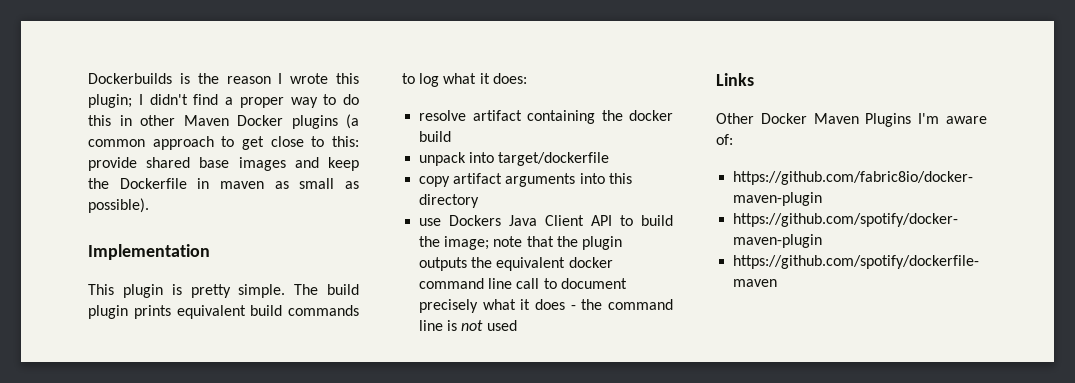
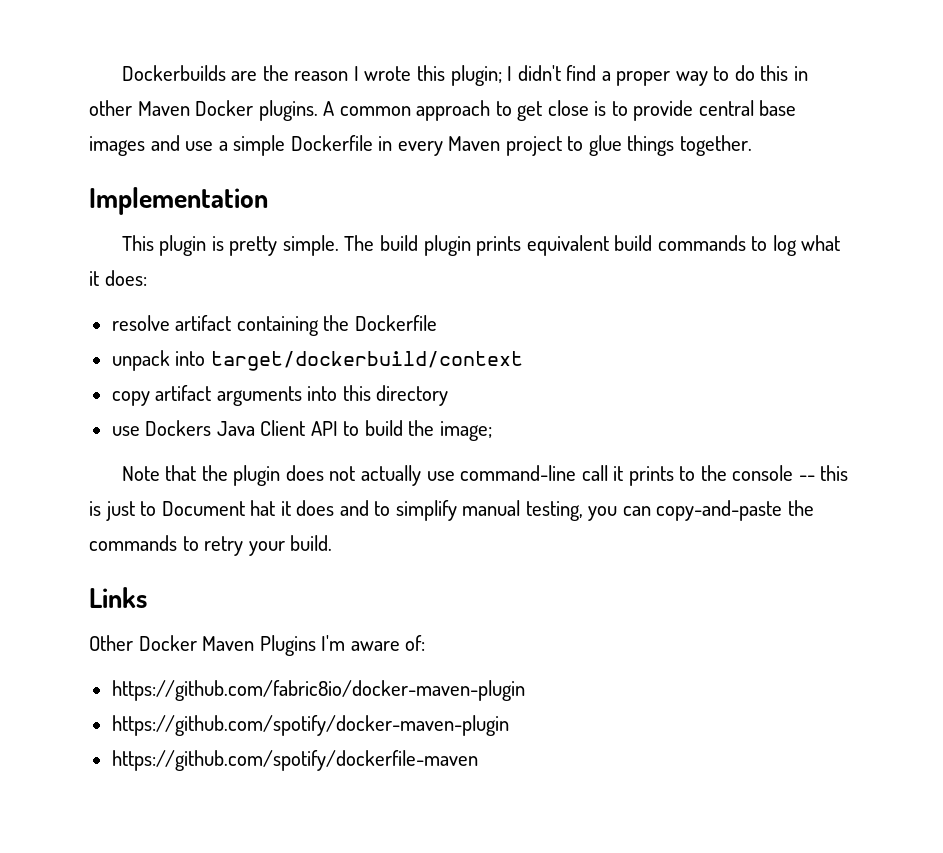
- Dockerbuilds is the reason I wrote this plugin; I didn't find a proper way to do this in other Maven Docker plugins (a common approach to get close to this: provide shared base images and keep the Dockerfile in maven as small as possible).
+ Dockerbuilds are the reason I wrote this plugin; I didn't find a proper way to do this in other Maven Docker plugins. A common approach to get close is to provide central base images and use a simple Dockerfile in every Maven project to glue things together.
- resolve artifact containing the docker build
+ resolve artifact containing the Dockerfile
- unpack into target/dockerfile
+ unpack into target/dockerbuild/context
- use Dockers Java Client API to build the image; note that the plugin outputs the equivalent docker command line call to document precisely what it does - the command line is not used
+ use Dockers Java Client API to build the image;
+ Note that the plugin does not actually use command-line call it prints to the console -- this is just to Document hat it does and to simplify manual testing, you can copy-and-paste the commands to retry your build.

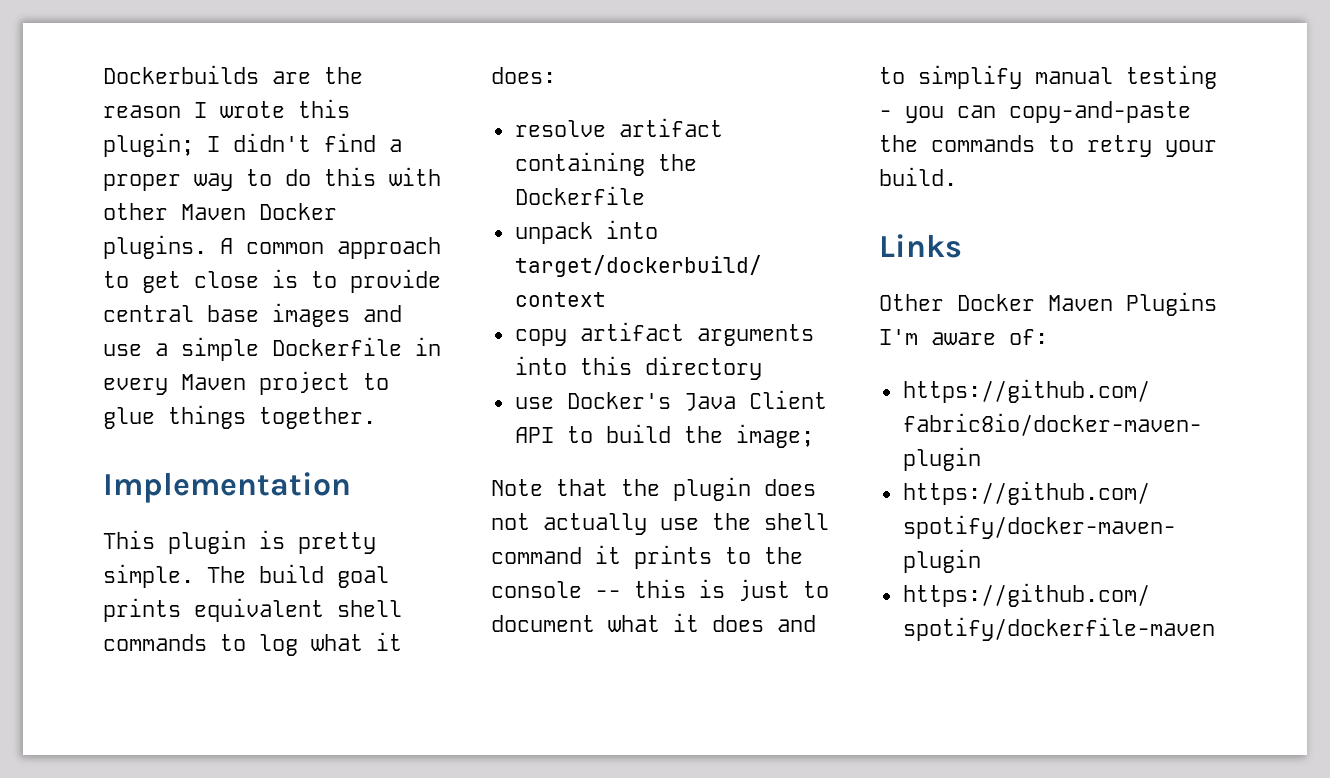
- Dockerbuilds are the reason I wrote this plugin; I didn't find a proper way to do this in other Maven Docker plugins.
+ Dockerbuilds are the reason I wrote this plugin; I didn't find a proper way to do this with other Maven Docker plugins.
- The build plugin prints equivalent build commands to log what it does:
+ The build goal prints equivalent shell commands to log what it does:
- use Dockers Java Client API to build the image;
+ use Docker's Java Client API to build the image;
- Note that the plugin does not actually use command-line call it prints to the console -- this is just to Document hat it does and to simplify manual testing, you can copy-and-paste the commands to retry your build.
+ Note that the plugin does not actually use the shell command it prints to the console -- this is just to document what it does and to simplify manual testing - you can copy-and-paste the commands to retry your build.

